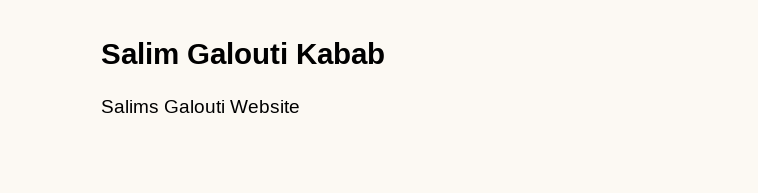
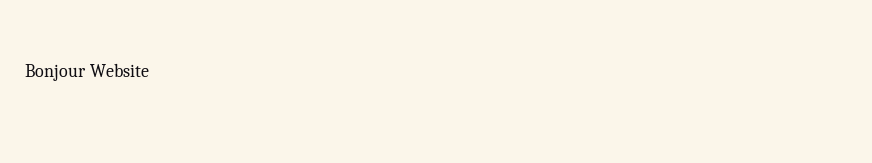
- Salim Galouti Kabab
- Salims Galouti Website
+ Bonjour Website

